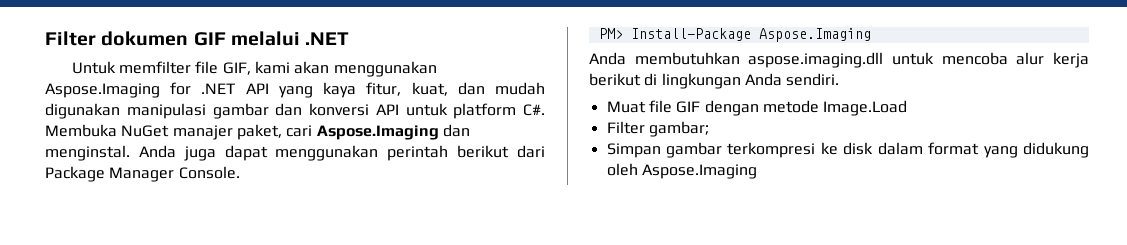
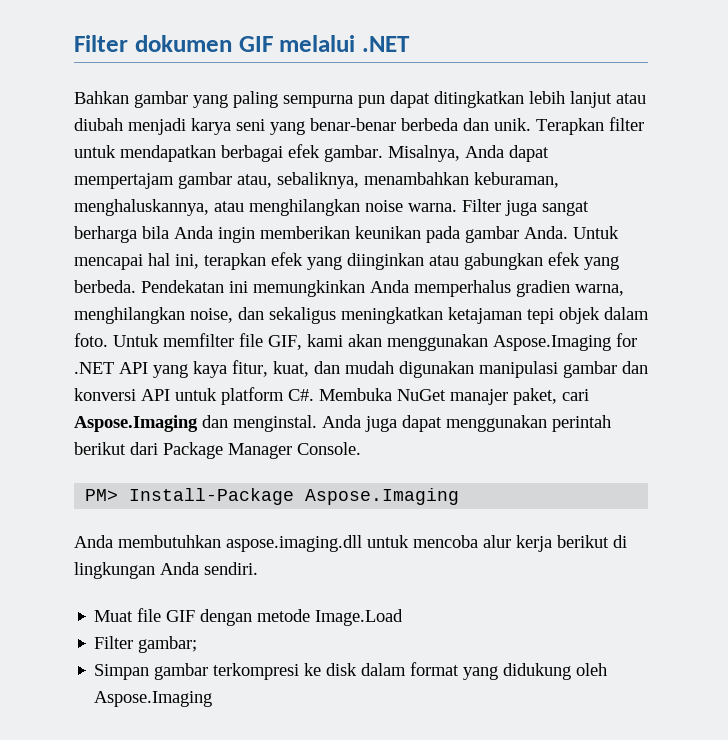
+ Bahkan gambar yang paling sempurna pun dapat ditingkatkan lebih lanjut atau diubah menjadi karya seni yang benar-benar berbeda dan unik. Terapkan filter untuk mendapatkan berbagai efek gambar. Misalnya, Anda dapat mempertajam gambar atau, sebaliknya, menambahkan keburaman, menghaluskannya, atau menghilangkan noise warna. Filter juga sangat berharga bila Anda ingin memberikan keunikan pada gambar Anda. Untuk mencapai hal ini, terapkan efek yang diinginkan atau gabungkan efek yang berbeda. Pendekatan ini memungkinkan Anda memperhalus gradien warna, menghilangkan noise, dan sekaligus meningkatkan ketajaman tepi objek dalam foto.

